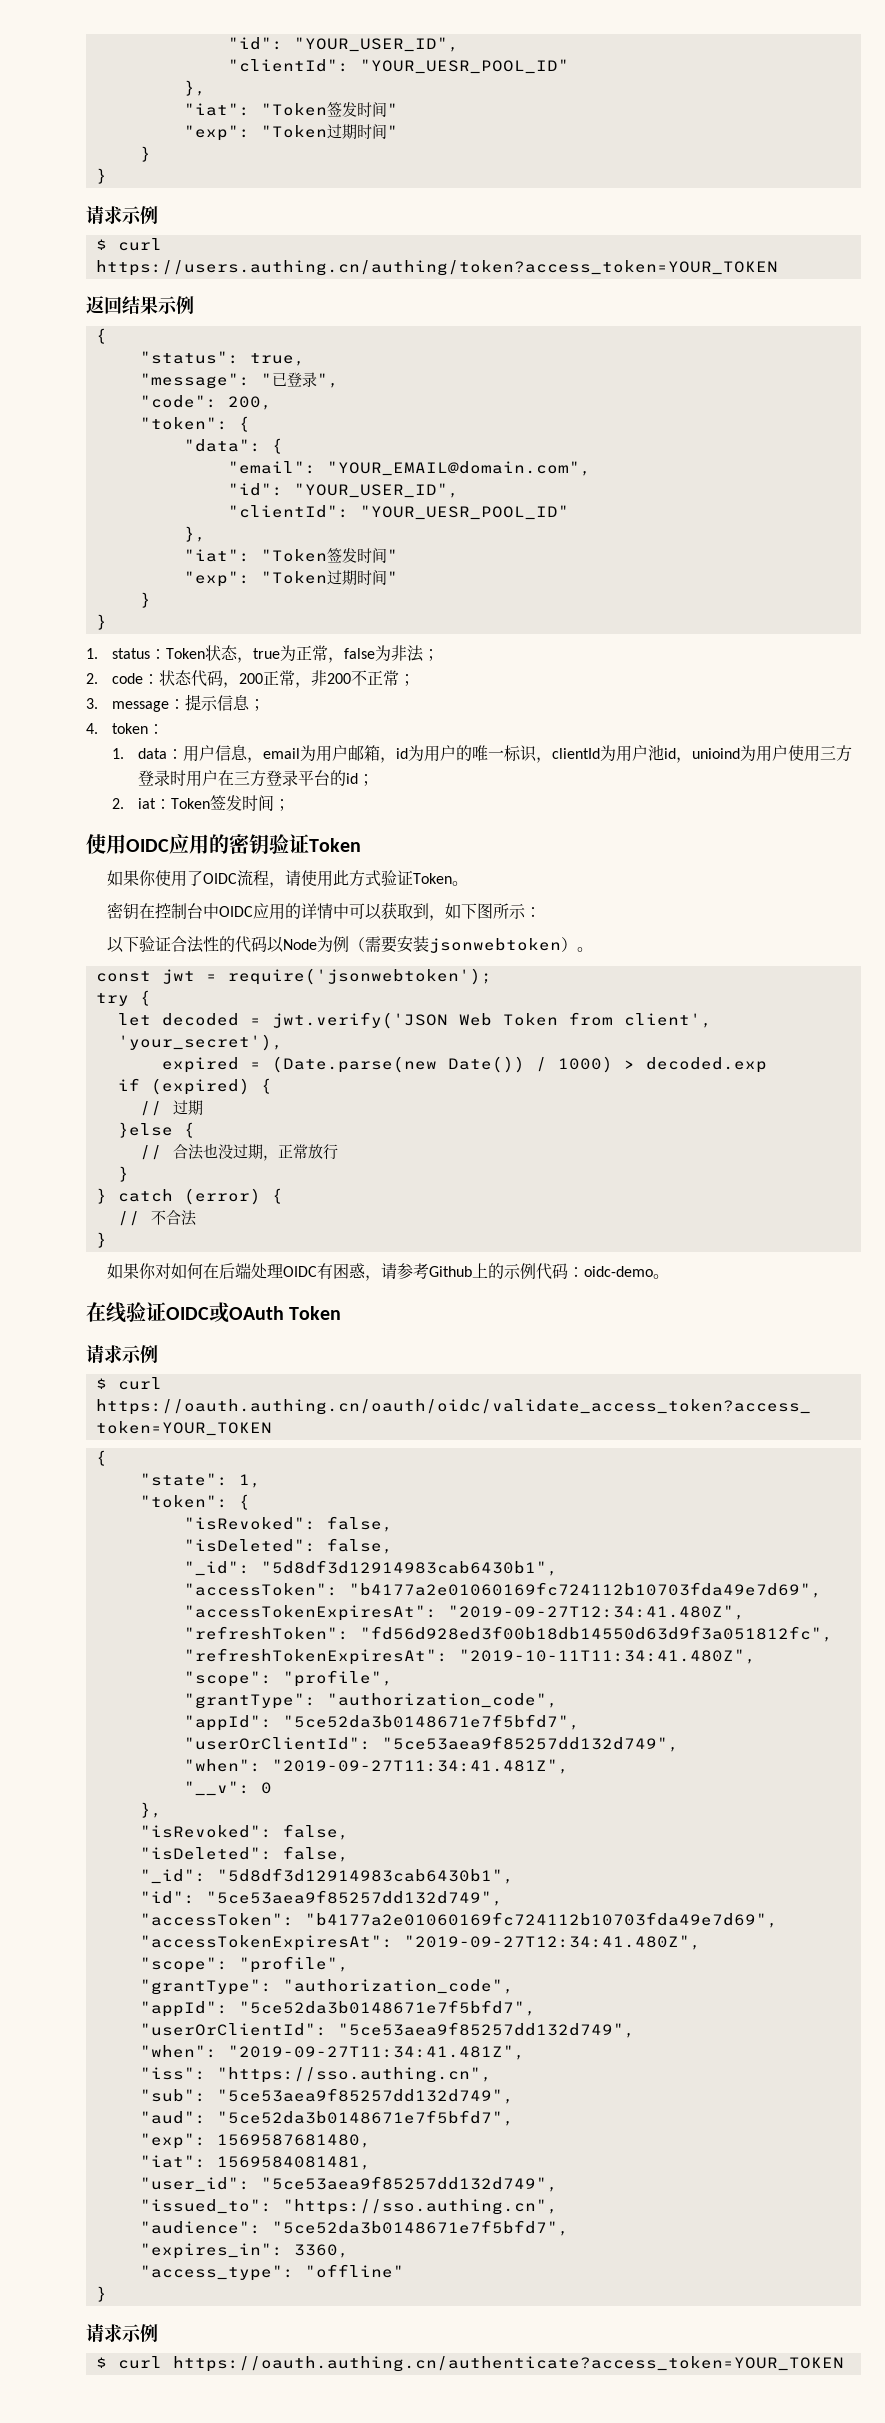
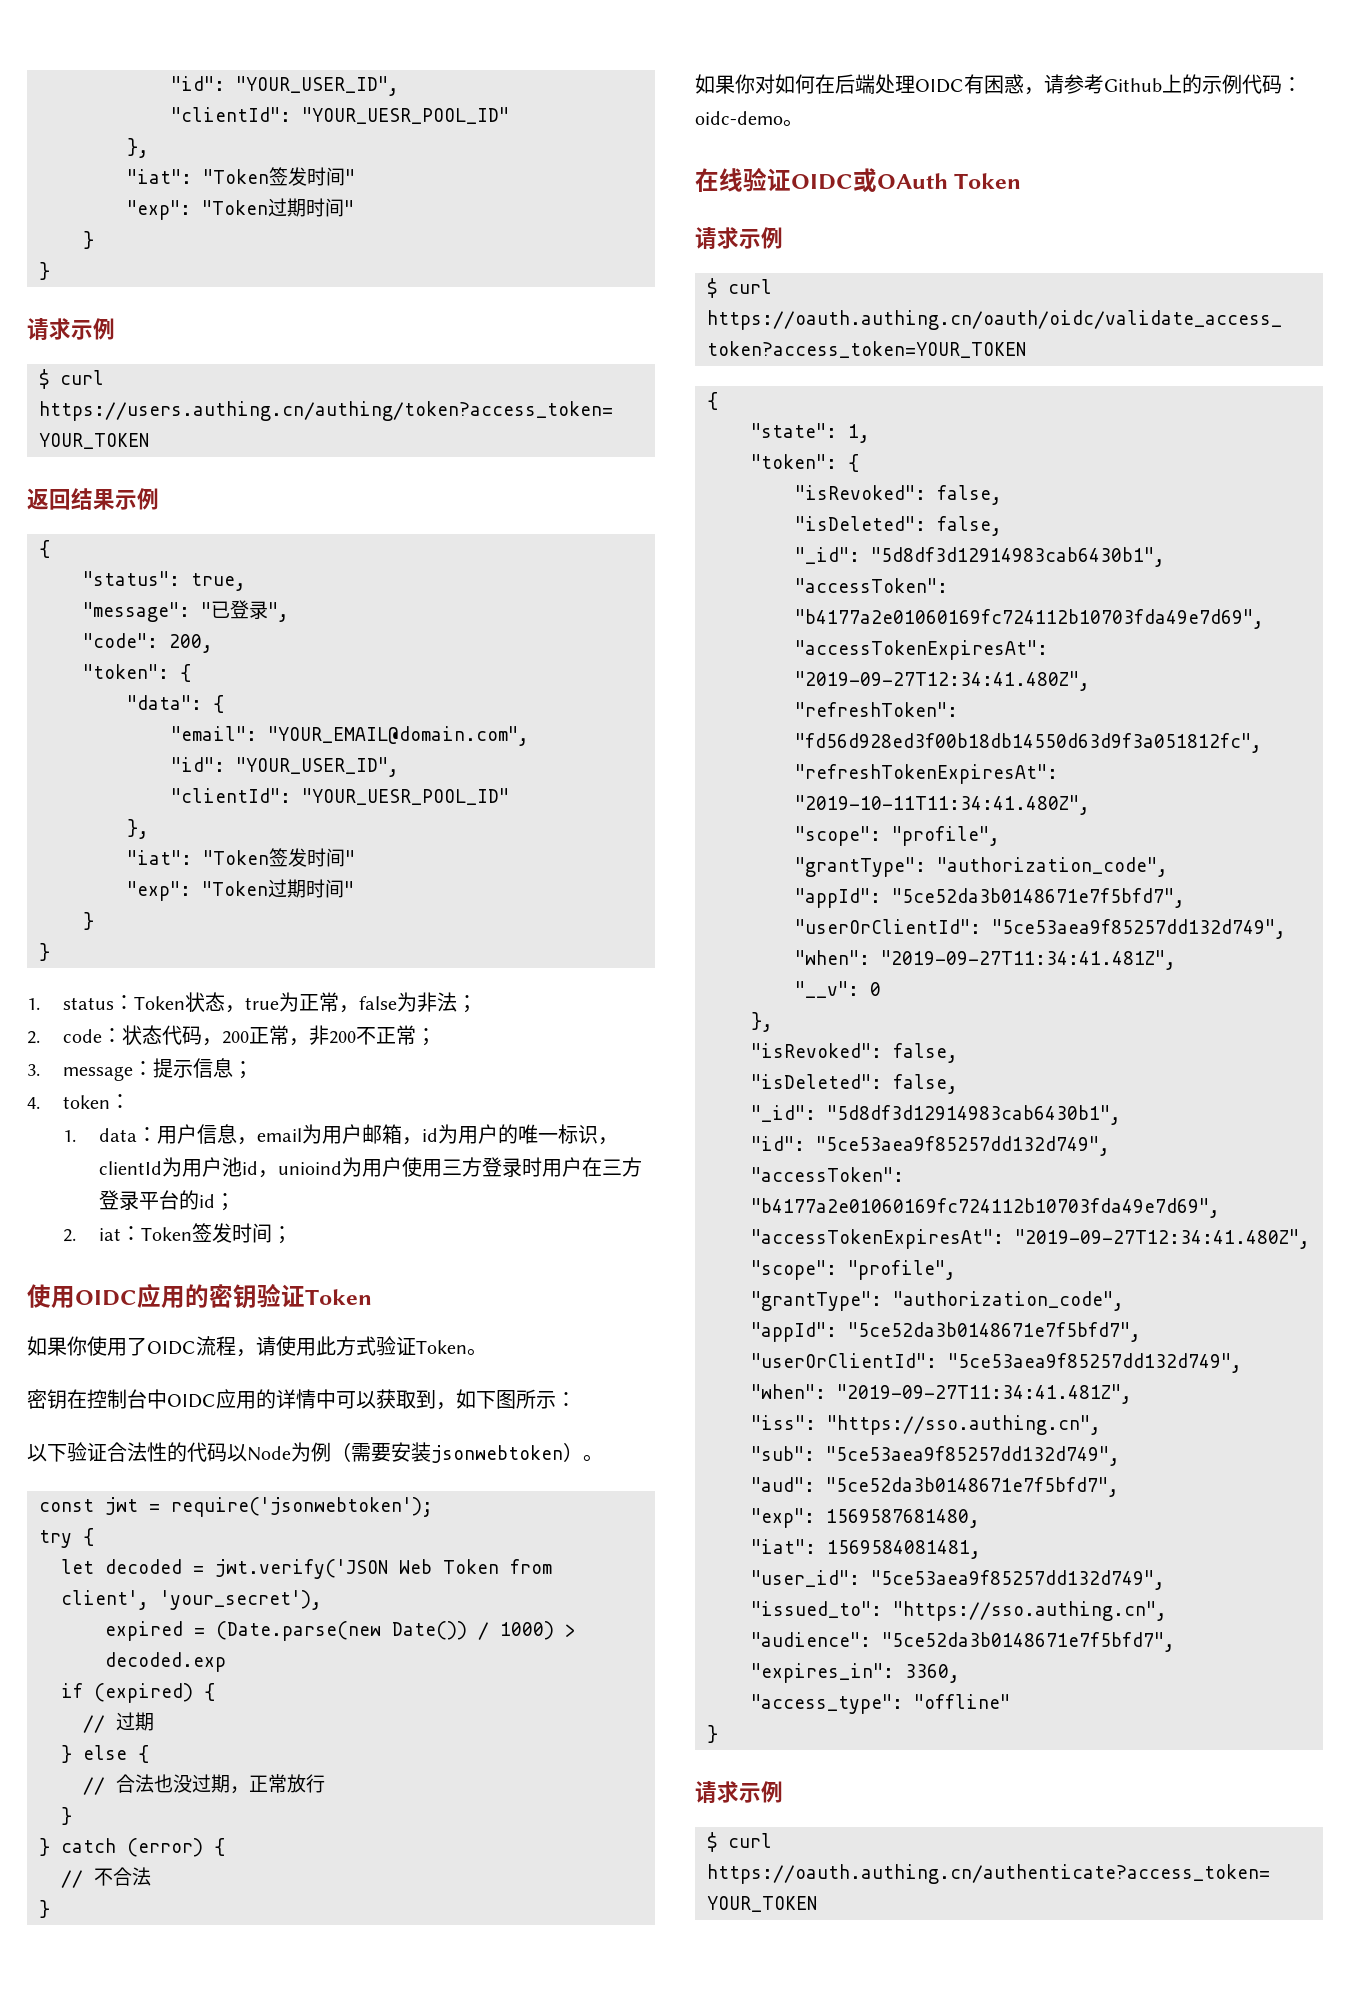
- }else {
+ } else {

